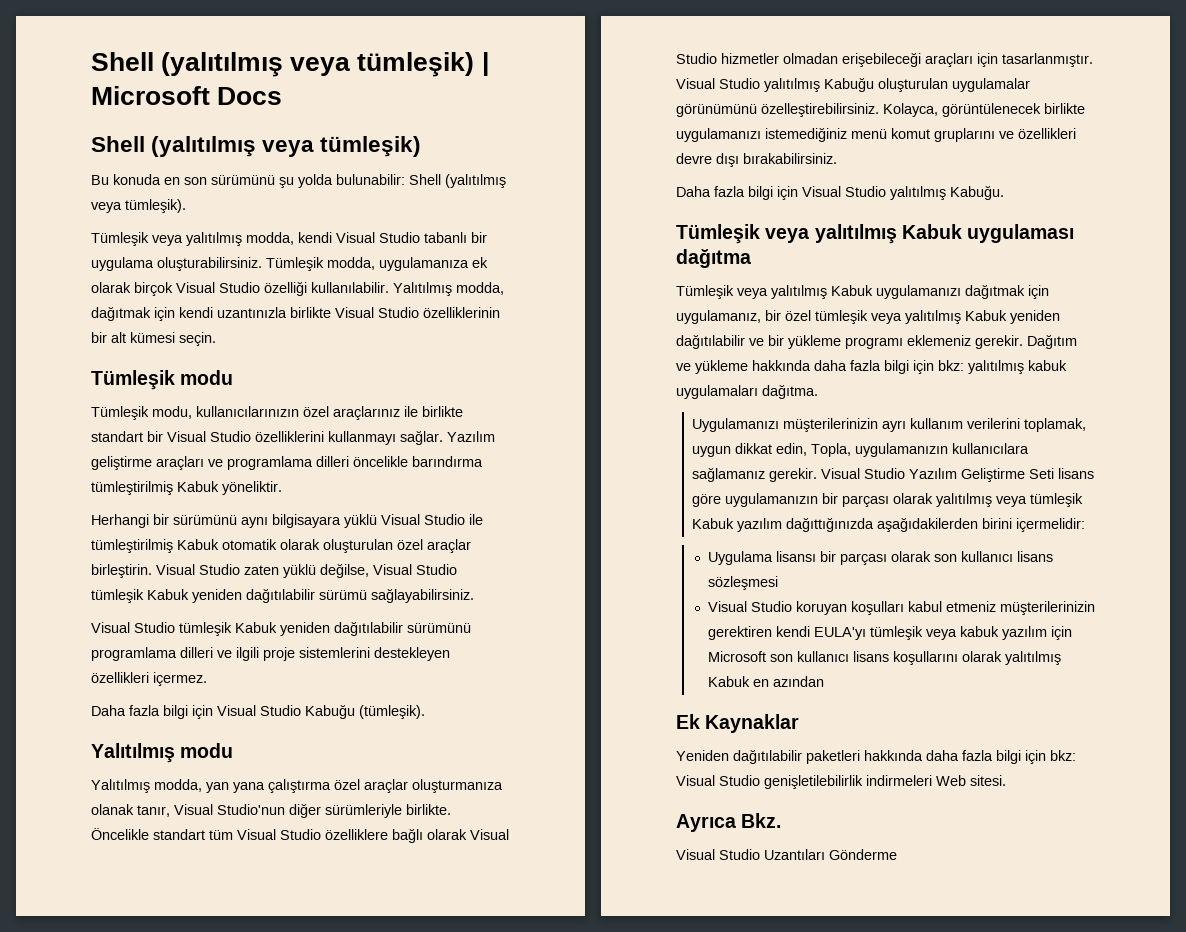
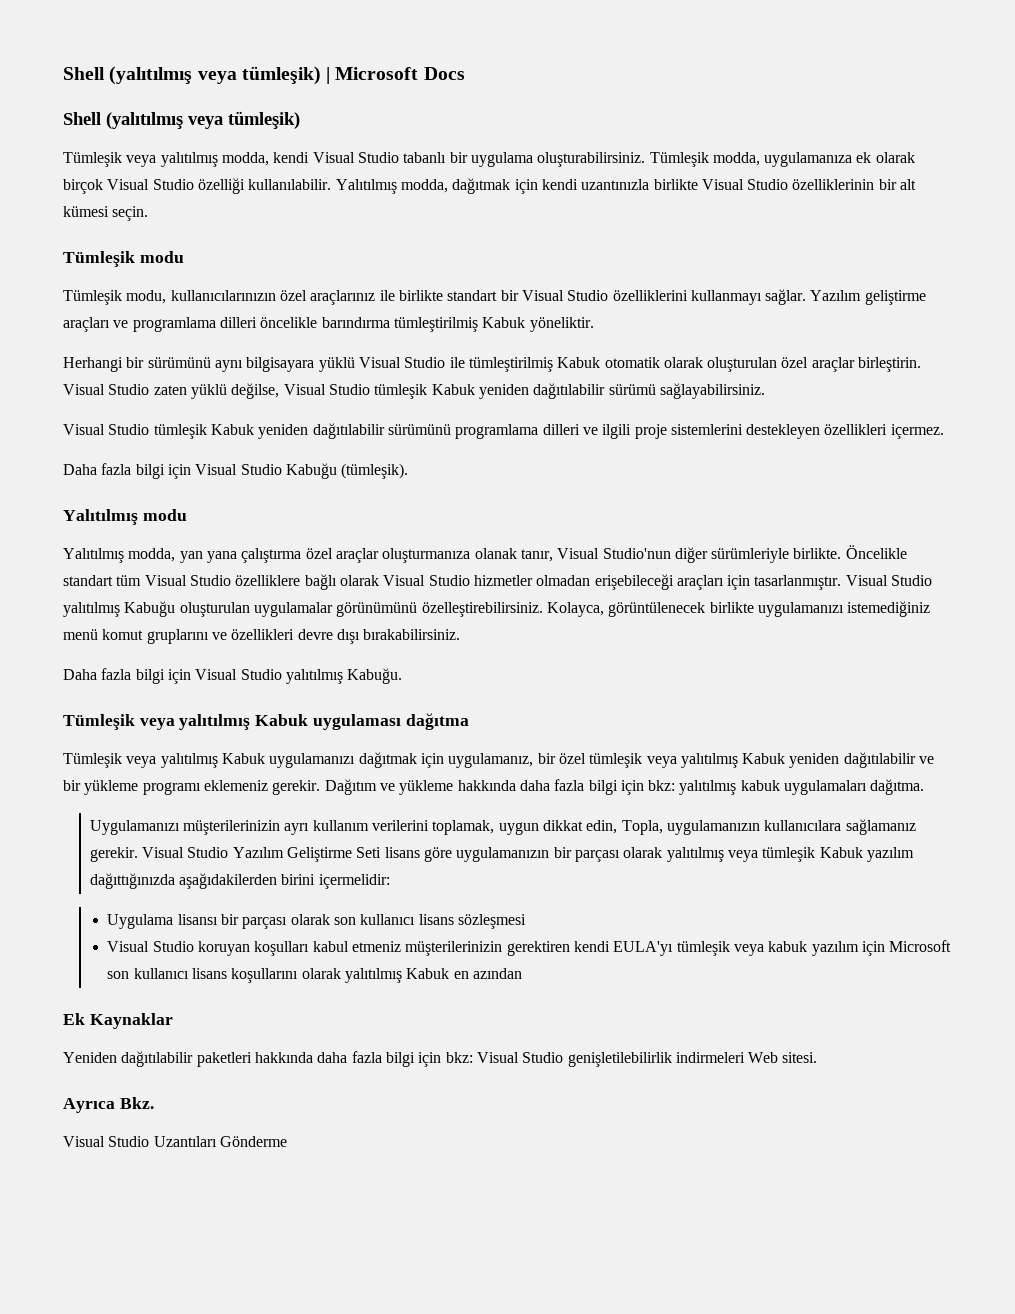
- Bu konuda en son sürümünü şu yolda bulunabilir: Shell (yalıtılmış veya tümleşik).

